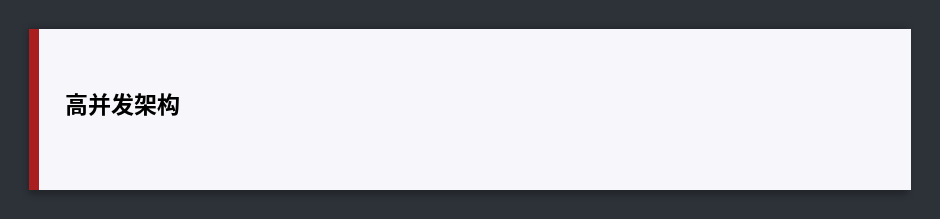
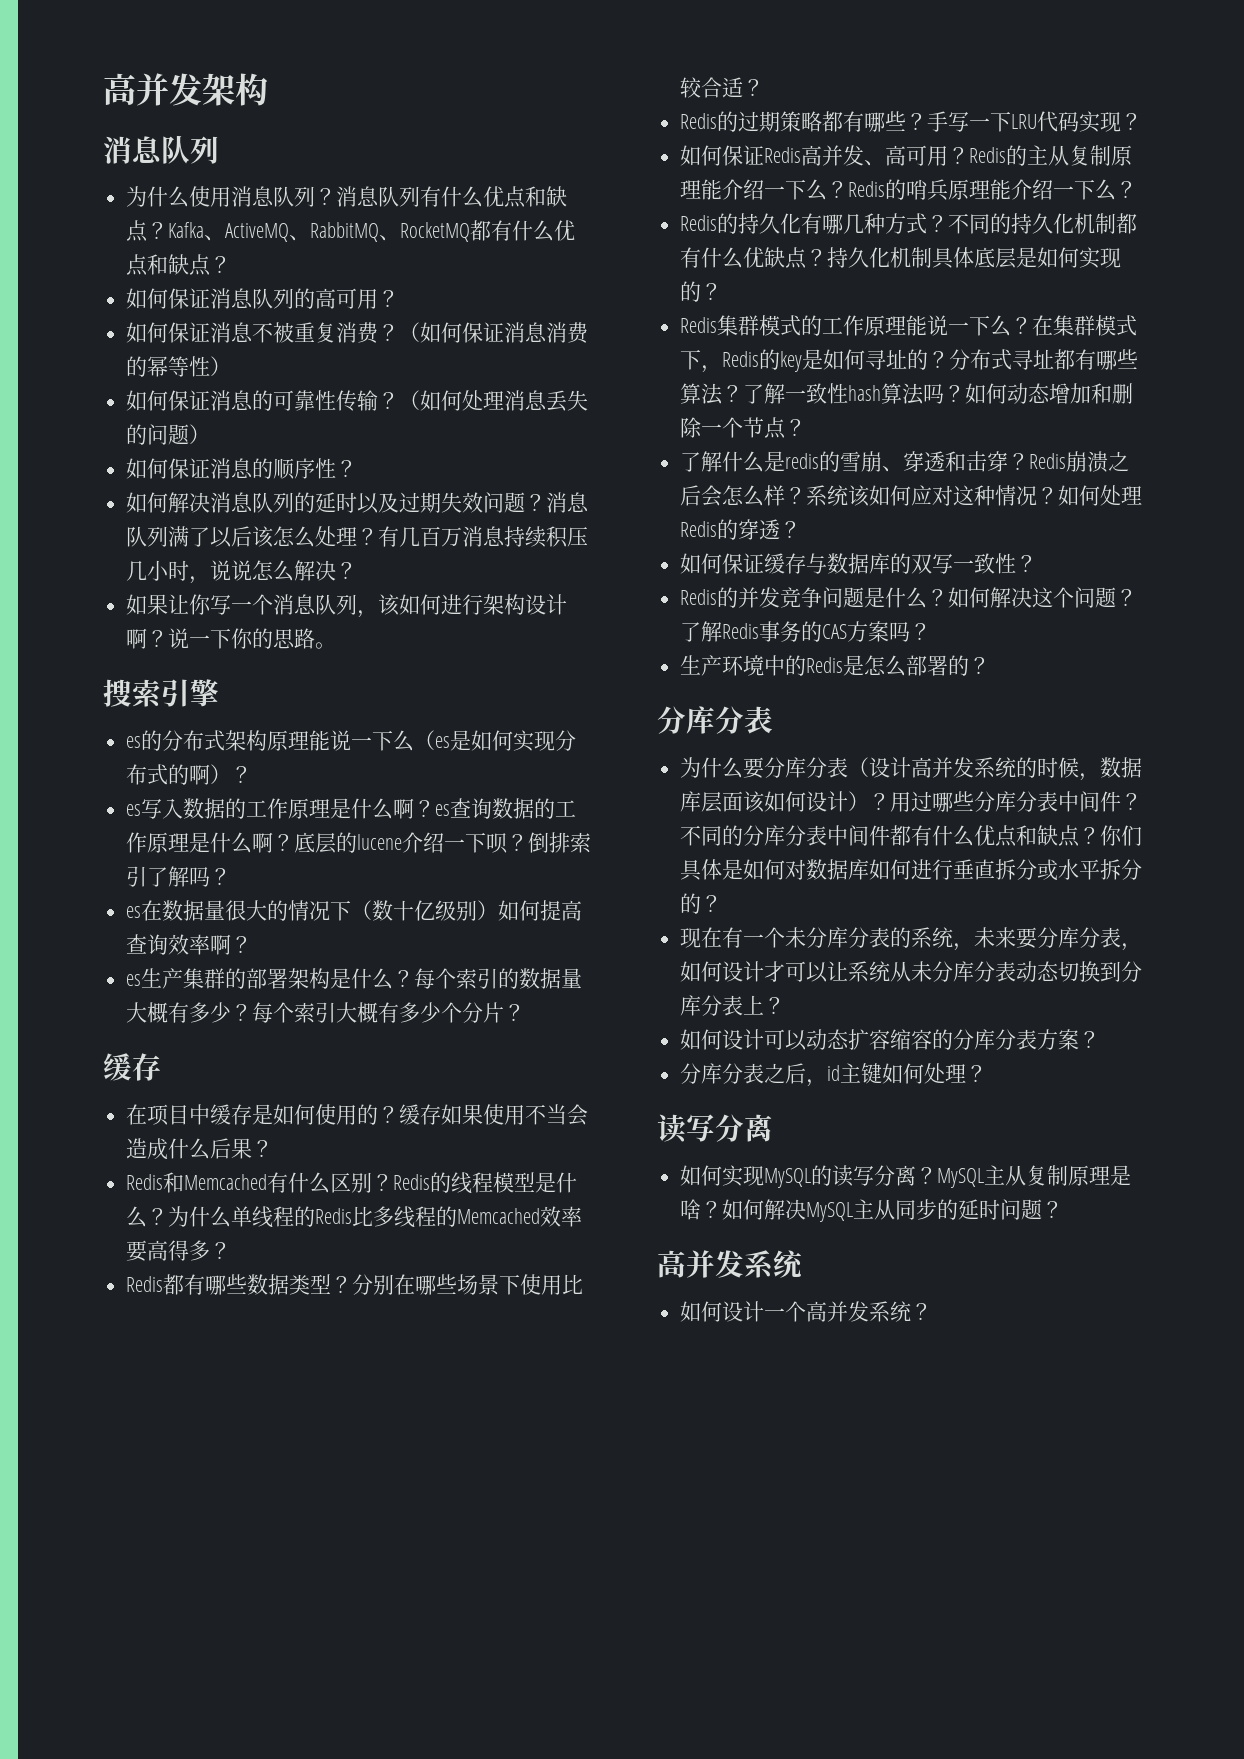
  高并发架构
+ 消息队列
+ 为什么使用消息队列？消息队列有什么优点和缺点？Kafka、ActiveMQ、RabbitMQ、RocketMQ都有什么优点和缺点？
+ 如何保证消息队列的高可用？
+ 如何保证消息不被重复消费？（如何保证消息消费的幂等性）
+ 如何保证消息的可靠性传输？（如何处理消息丢失的问题）
+ 如何保证消息的顺序性？
+ 如何解决消息队列的延时以及过期失效问题？消息队列满了以后该怎么处理？有几百万消息持续积压几小时，说说怎么解决？
+ 如果让你写一个消息队列，该如何进行架构设计啊？说一下你的思路。
+ 搜索引擎
+ es的分布式架构原理能说一下么（es是如何实现分布式的啊）？
+ es写入数据的工作原理是什么啊？es查询数据的工作原理是什么啊？底层的lucene介绍一下呗？倒排索引了解吗？
+ es在数据量很大的情况下（数十亿级别）如何提高查询效率啊？
+ es生产集群的部署架构是什么？每个索引的数据量大概有多少？每个索引大概有多少个分片？
+ 缓存
+ 在项目中缓存是如何使用的？缓存如果使用不当会造成什么后果？
+ Redis和Memcached有什么区别？Redis的线程模型是什么？为什么单线程的Redis比多线程的Memcached效率要高得多？
+ Redis都有哪些数据类型？分别在哪些场景下使用比较合适？
+ Redis的过期策略都有哪些？手写一下LRU代码实现？
+ 如何保证Redis高并发、高可用？Redis的主从复制原理能介绍一下么？Redis的哨兵原理能介绍一下么？
+ Redis的持久化有哪几种方式？不同的持久化机制都有什么优缺点？持久化机制具体底层是如何实现的？
+ Redis集群模式的工作原理能说一下么？在集群模式下，Redis的key是如何寻址的？分布式寻址都有哪些算法？了解一致性hash算法吗？如何动态增加和删除一个节点？
+ 了解什么是redis的雪崩、穿透和击穿？Redis崩溃之后会怎么样？系统该如何应对这种情况？如何处理Redis的穿透？
+ 如何保证缓存与数据库的双写一致性？
+ Redis的并发竞争问题是什么？如何解决这个问题？了解Redis事务的CAS方案吗？
+ 生产环境中的Redis是怎么部署的？
+ 分库分表
+ 为什么要分库分表（设计高并发系统的时候，数据库层面该如何设计）？用过哪些分库分表中间件？不同的分库分表中间件都有什么优点和缺点？你们具体是如何对数据库如何进行垂直拆分或水平拆分的？
+ 现在有一个未分库分表的系统，未来要分库分表，如何设计才可以让系统从未分库分表动态切换到分库分表上？
+ 如何设计可以动态扩容缩容的分库分表方案？
+ 分库分表之后，id主键如何处理？
+ 读写分离
+ 如何实现MySQL的读写分离？MySQL主从复制原理是啥？如何解决MySQL主从同步的延时问题？
+ 高并发系统
+ 如何设计一个高并发系统？

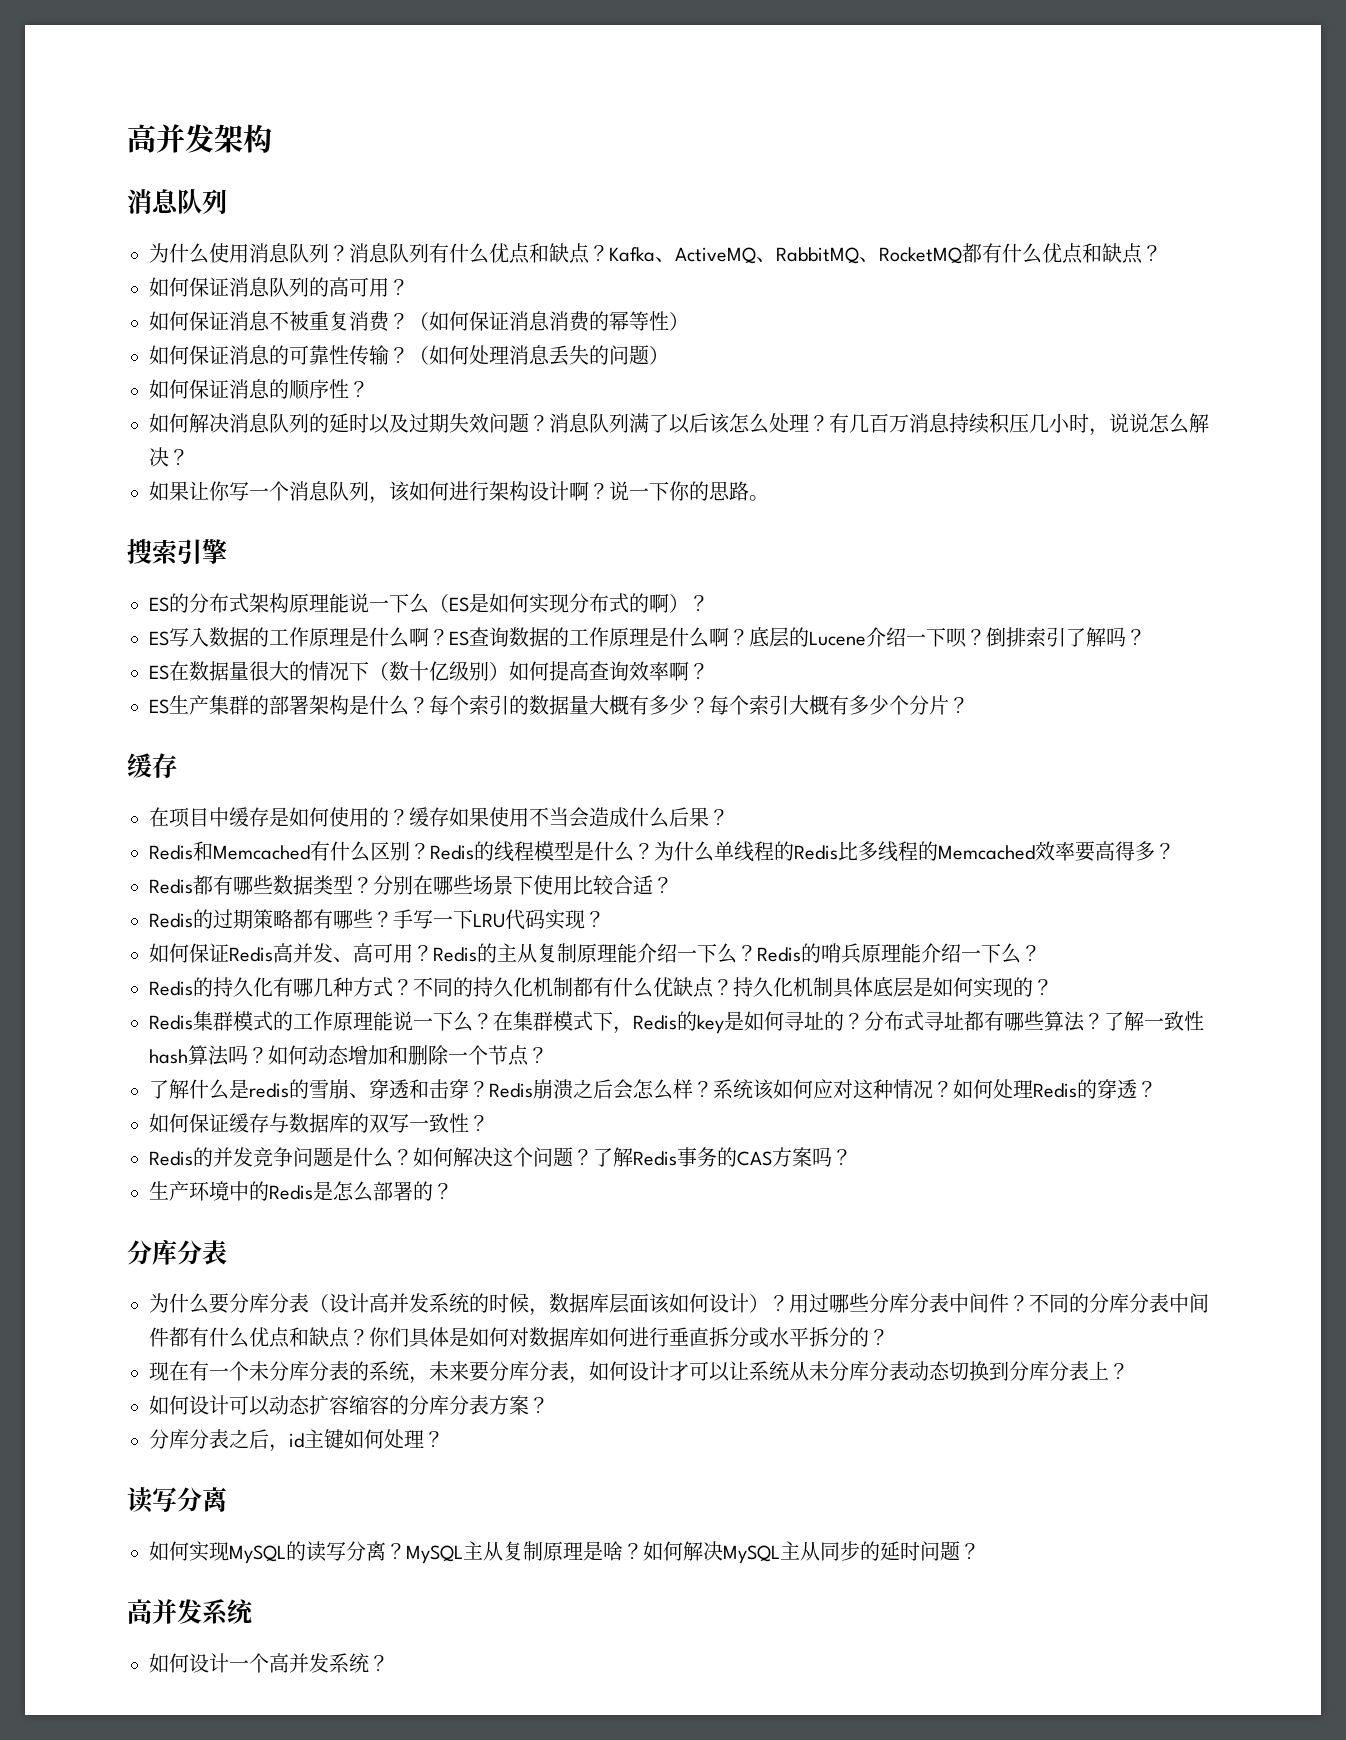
- es的分布式架构原理能说一下么（es是如何实现分布式的啊）？
+ ES的分布式架构原理能说一下么（ES是如何实现分布式的啊）？
- es写入数据的工作原理是什么啊？es查询数据的工作原理是什么啊？
+ ES写入数据的工作原理是什么啊？ES查询数据的工作原理是什么啊？
- 底层的lucene介绍一下呗？
+ 底层的Lucene介绍一下呗？
- es在数据量很大的情况下（数十亿级别）如何提高查询效率啊？
+ ES在数据量很大的情况下（数十亿级别）如何提高查询效率啊？
- es生产集群的部署架构是什么？
+ ES生产集群的部署架构是什么？

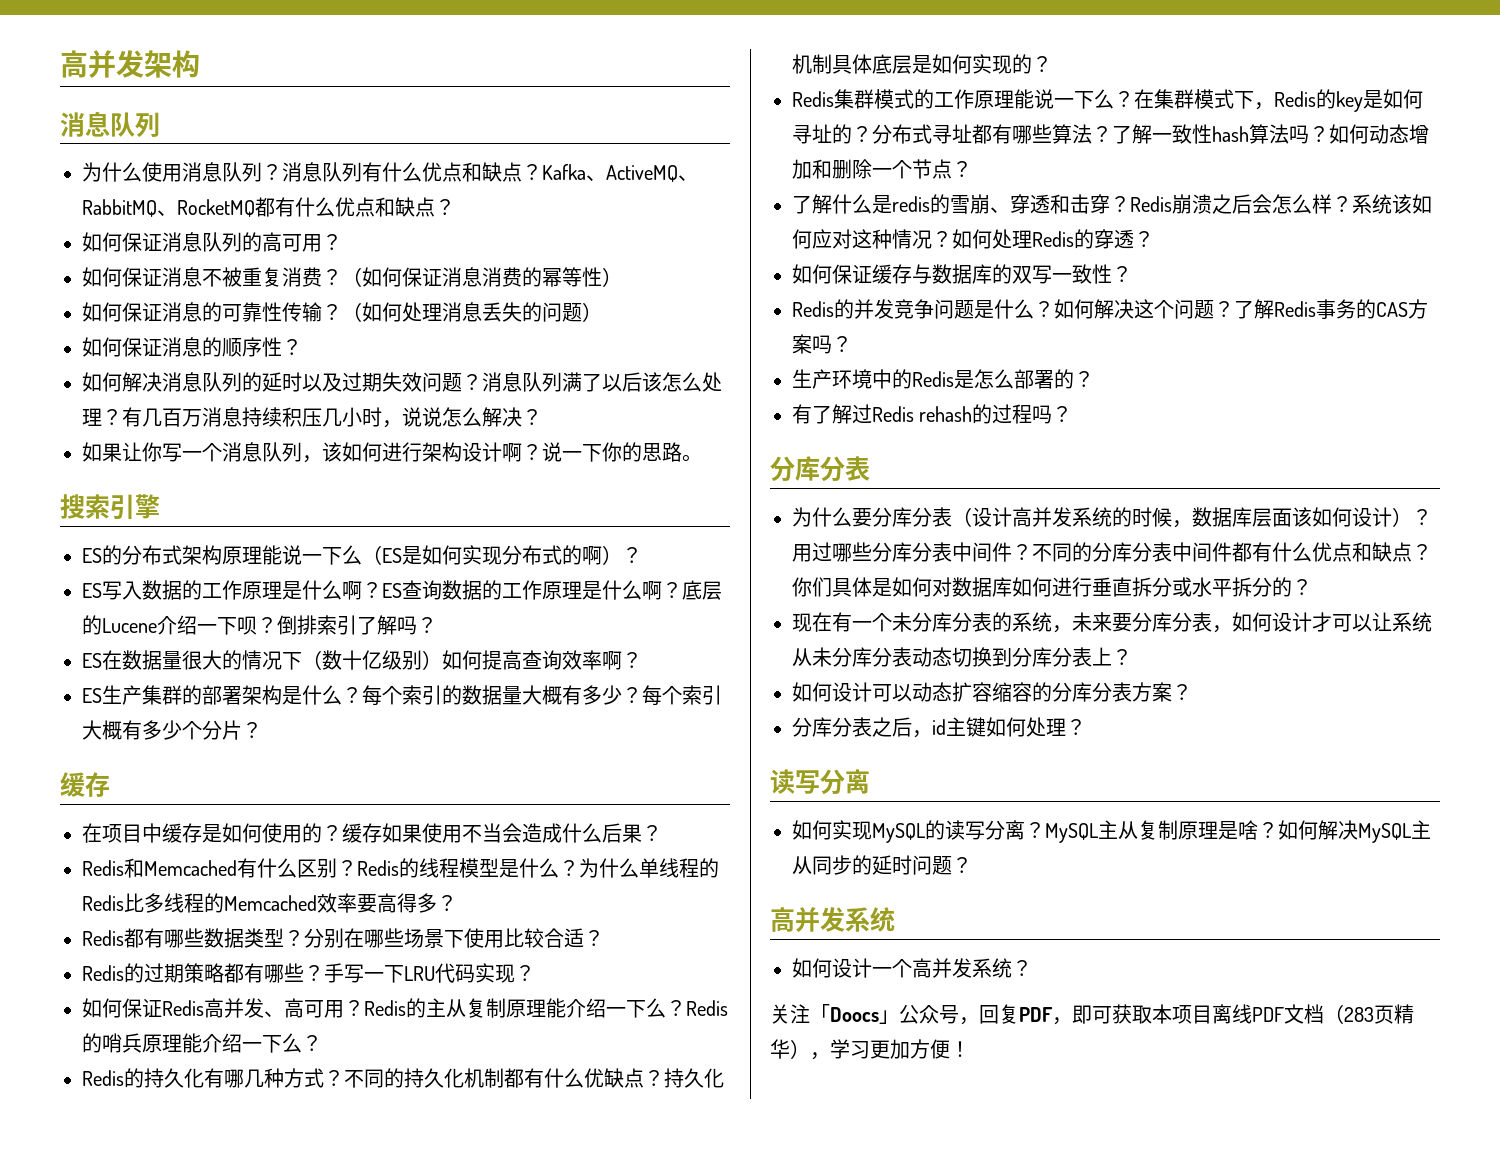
+ 有了解过Redis rehash的过程吗？
+ 关注「Doocs」公众号，回复PDF，即可获取本项目离线PDF文档（283页精华），学习更加方便！

